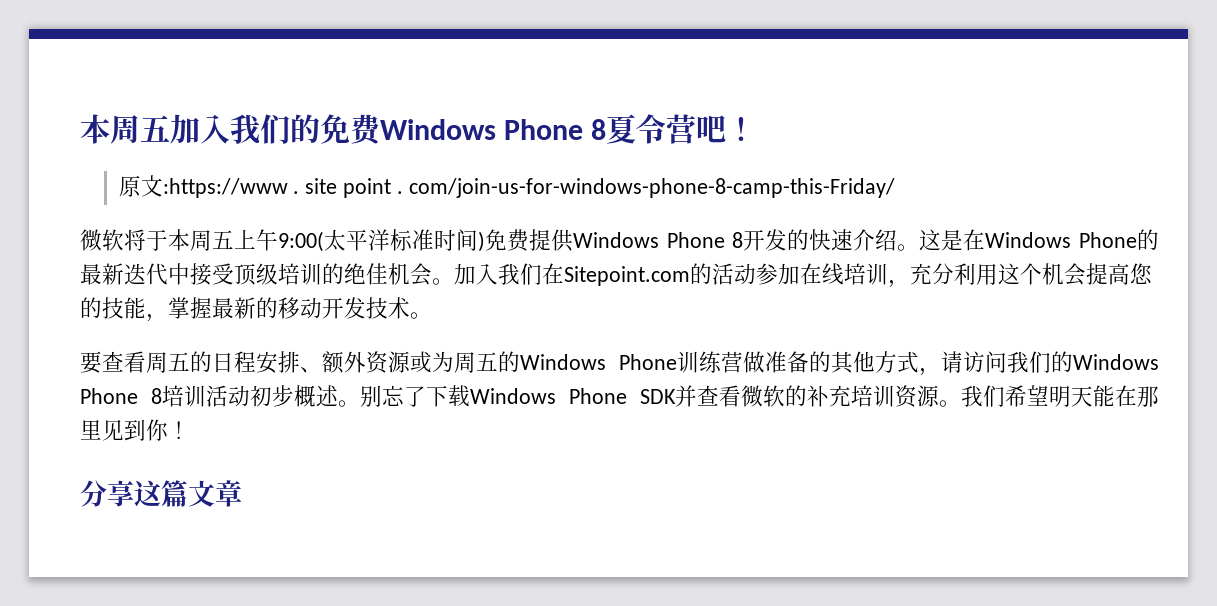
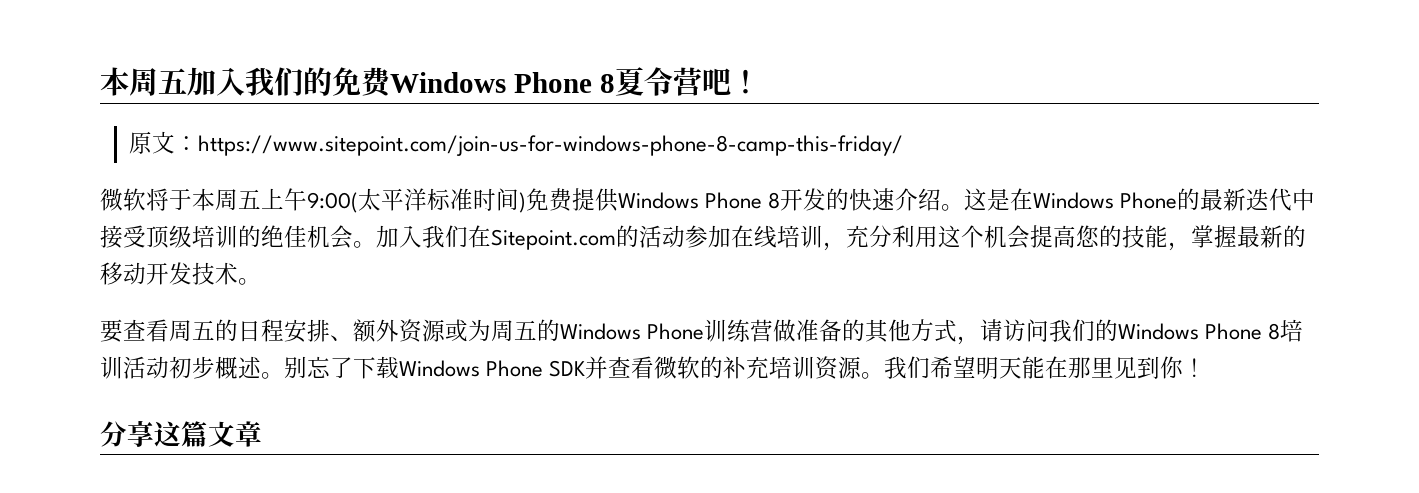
- 原文:https://www . site point . com/join-us-for-windows-phone-8-camp-this-Friday/
+ 原文：https://www.sitepoint.com/join-us-for-windows-phone-8-camp-this-friday/

